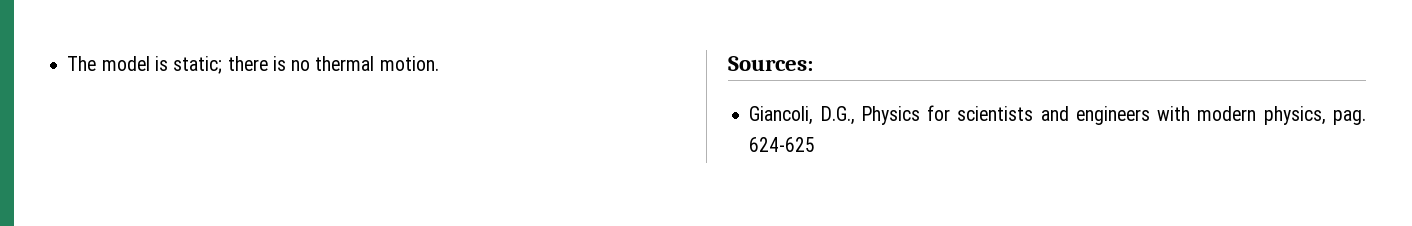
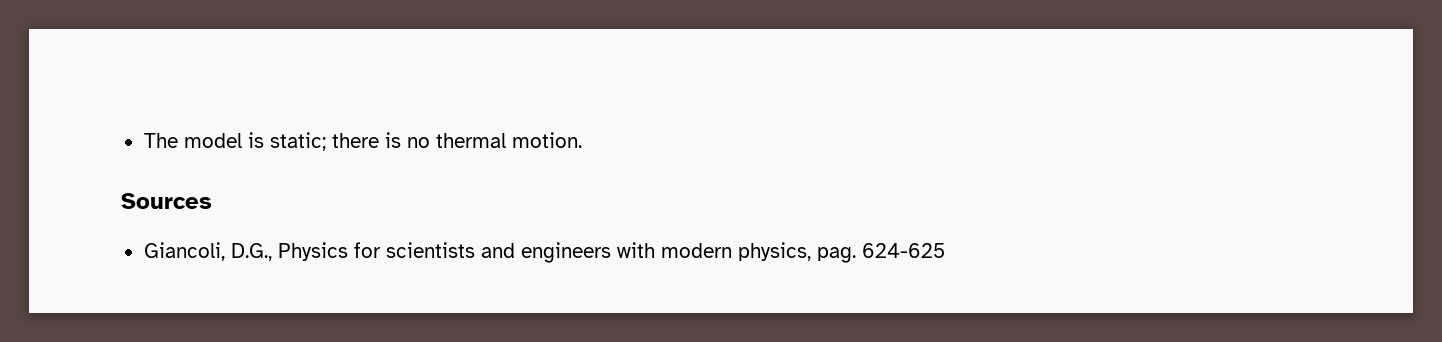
- Sources:
+ Sources

